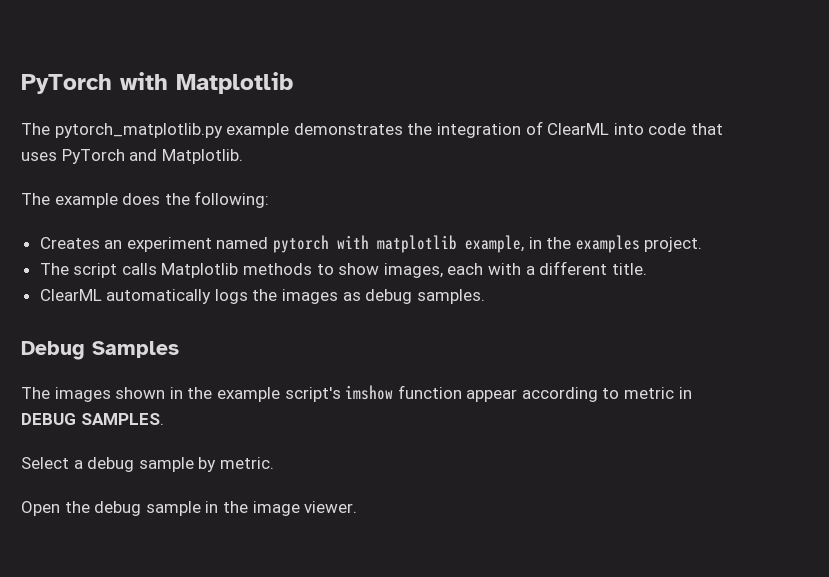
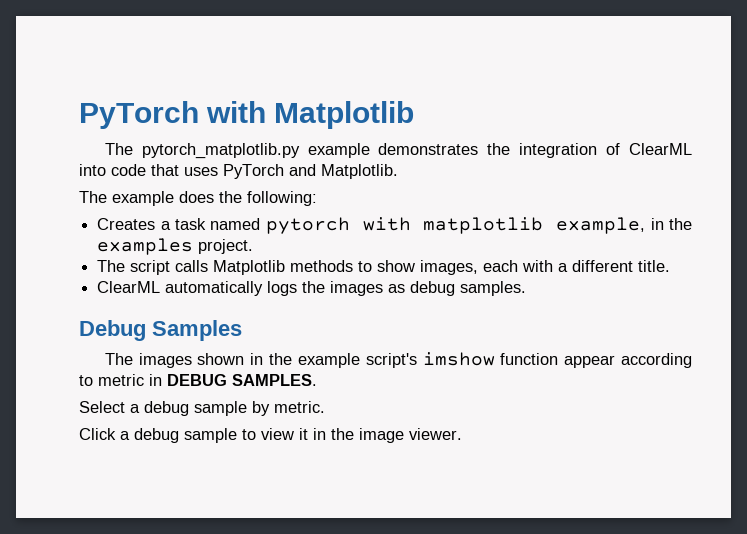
- Creates an experiment named pytorch with matplotlib example, in the examples project.
+ Creates a task named pytorch with matplotlib example, in the examples project.
- Open the debug sample in the image viewer.
+ Click a debug sample to view it in the image viewer.

